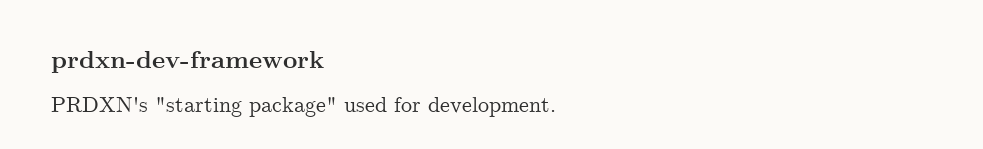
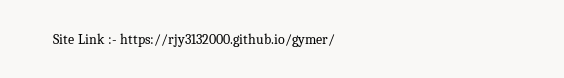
- prdxn-dev-framework
- PRDXN's "starting package" used for development.
+ Site Link :- https://rjy3132000.github.io/gymer/

